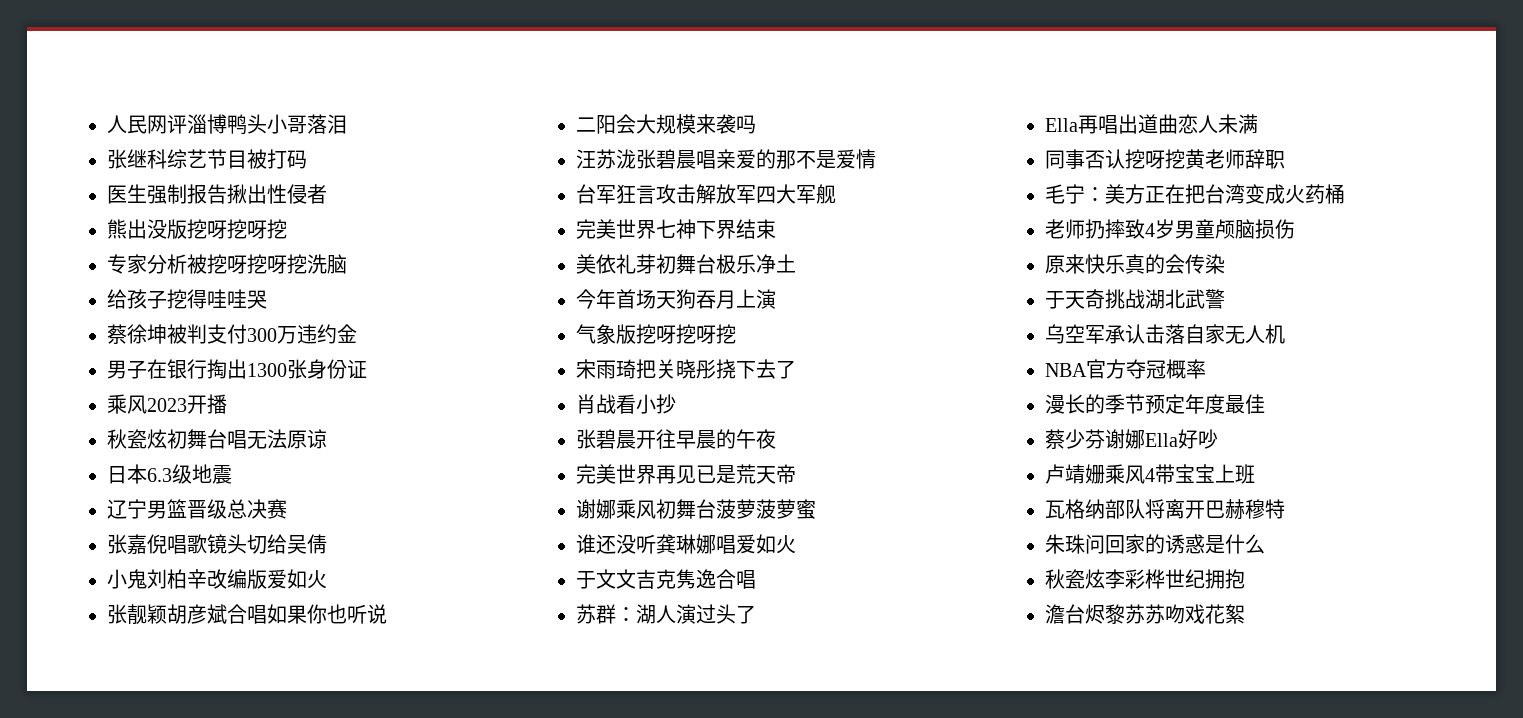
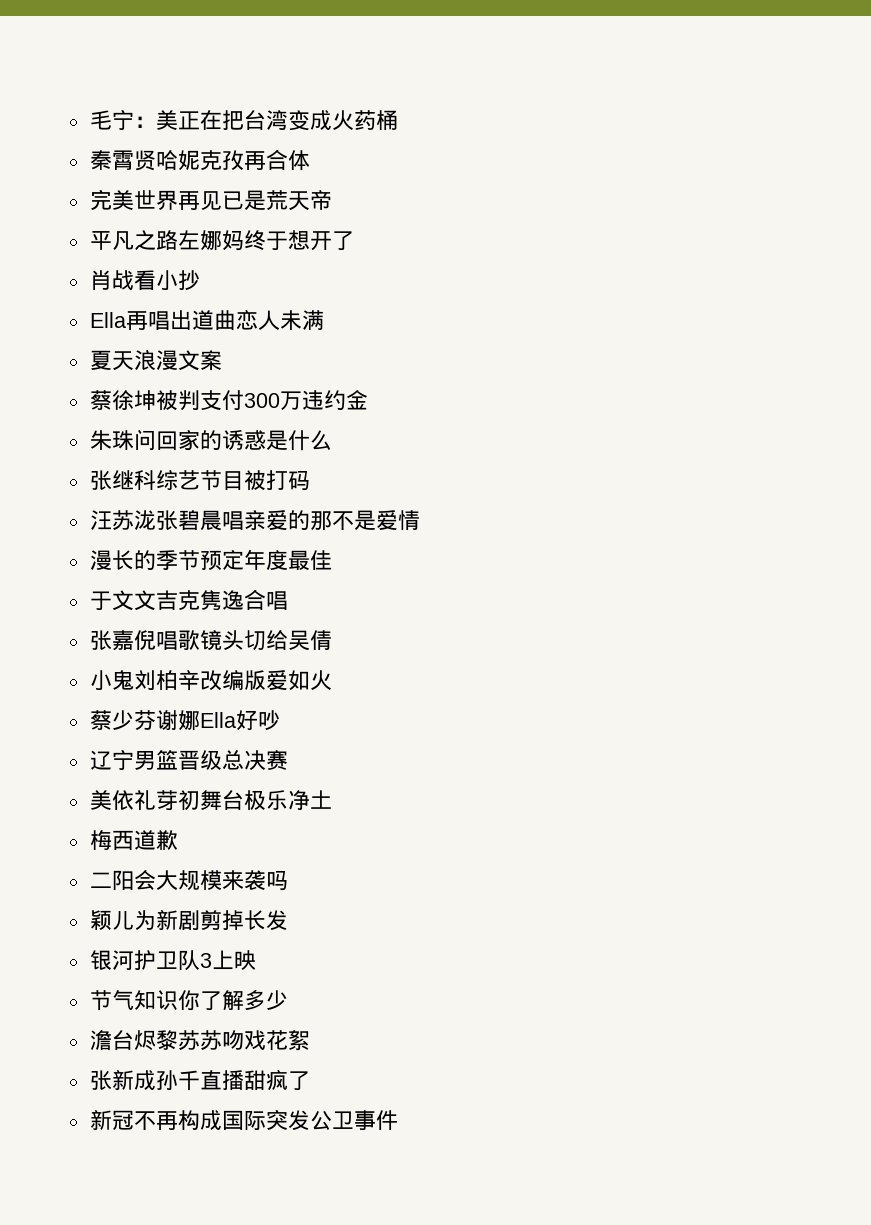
- 人民网评淄博鸭头小哥落泪
- 张继科综艺节目被打码
- 医生强制报告揪出性侵者
- 熊出没版挖呀挖呀挖
- 专家分析被挖呀挖呀挖洗脑
- 给孩子挖得哇哇哭
+ 毛宁：美正在把台湾变成火药桶
+ 秦霄贤哈妮克孜再合体
+ 完美世界再见已是荒天帝
+ 平凡之路左娜妈终于想开了
+ 肖战看小抄
+ Ella再唱出道曲恋人未满
+ 夏天浪漫文案
- 男子在银行掏出1300张身份证
- 乘风2023开播
- 秋瓷炫初舞台唱无法原谅
- 日本6.3级地震
- 辽宁男篮晋级总决赛
+ 朱珠问回家的诱惑是什么
+ 张继科综艺节目被打码
+ 汪苏泷张碧晨唱亲爱的那不是爱情
+ 漫长的季节预定年度最佳
+ 于文文吉克隽逸合唱
- 张靓颖胡彦斌合唱如果你也听说
- 二阳会大规模来袭吗
- 汪苏泷张碧晨唱亲爱的那不是爱情
- 台军狂言攻击解放军四大军舰
- 完美世界七神下界结束
+ 蔡少芬谢娜Ella好吵
+ 辽宁男篮晋级总决赛
- 今年首场天狗吞月上演
- 气象版挖呀挖呀挖
- 宋雨琦把关晓彤挠下去了
- 肖战看小抄
- 张碧晨开往早晨的午夜
- 完美世界再见已是荒天帝
- 谢娜乘风初舞台菠萝菠萝蜜
- 谁还没听龚琳娜唱爱如火
- 于文文吉克隽逸合唱
- 苏群：湖人演过头了
- Ella再唱出道曲恋人未满
- 同事否认挖呀挖黄老师辞职
- 毛宁：美方正在把台湾变成火药桶
- 老师扔摔致4岁男童颅脑损伤
- 原来快乐真的会传染
- 于天奇挑战湖北武警
- 乌空军承认击落自家无人机
- NBA官方夺冠概率
- 漫长的季节预定年度最佳
- 蔡少芬谢娜Ella好吵
- 卢靖姗乘风4带宝宝上班
- 瓦格纳部队将离开巴赫穆特
- 朱珠问回家的诱惑是什么
- 秋瓷炫李彩桦世纪拥抱
+ 梅西道歉
+ 二阳会大规模来袭吗
+ 颖儿为新剧剪掉长发
+ 银河护卫队3上映
+ 节气知识你了解多少
+ 张新成孙千直播甜疯了
+ 新冠不再构成国际突发公卫事件

